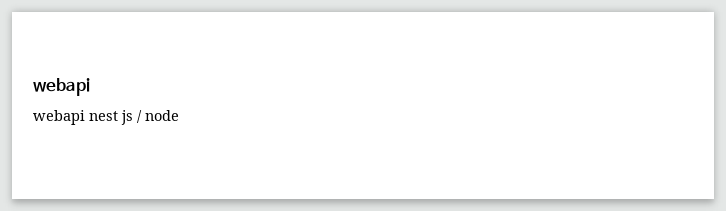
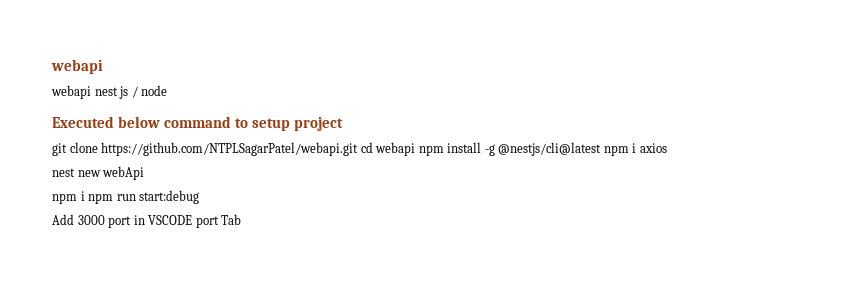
+ Executed below command to setup project
+ git clone https://github.com/NTPLSagarPatel/webapi.git cd webapi npm install -g @nestjs/cli@latest npm i axios
+ nest new webApi
+ npm i npm run start:debug
+ Add 3000 port in VSCODE port Tab

